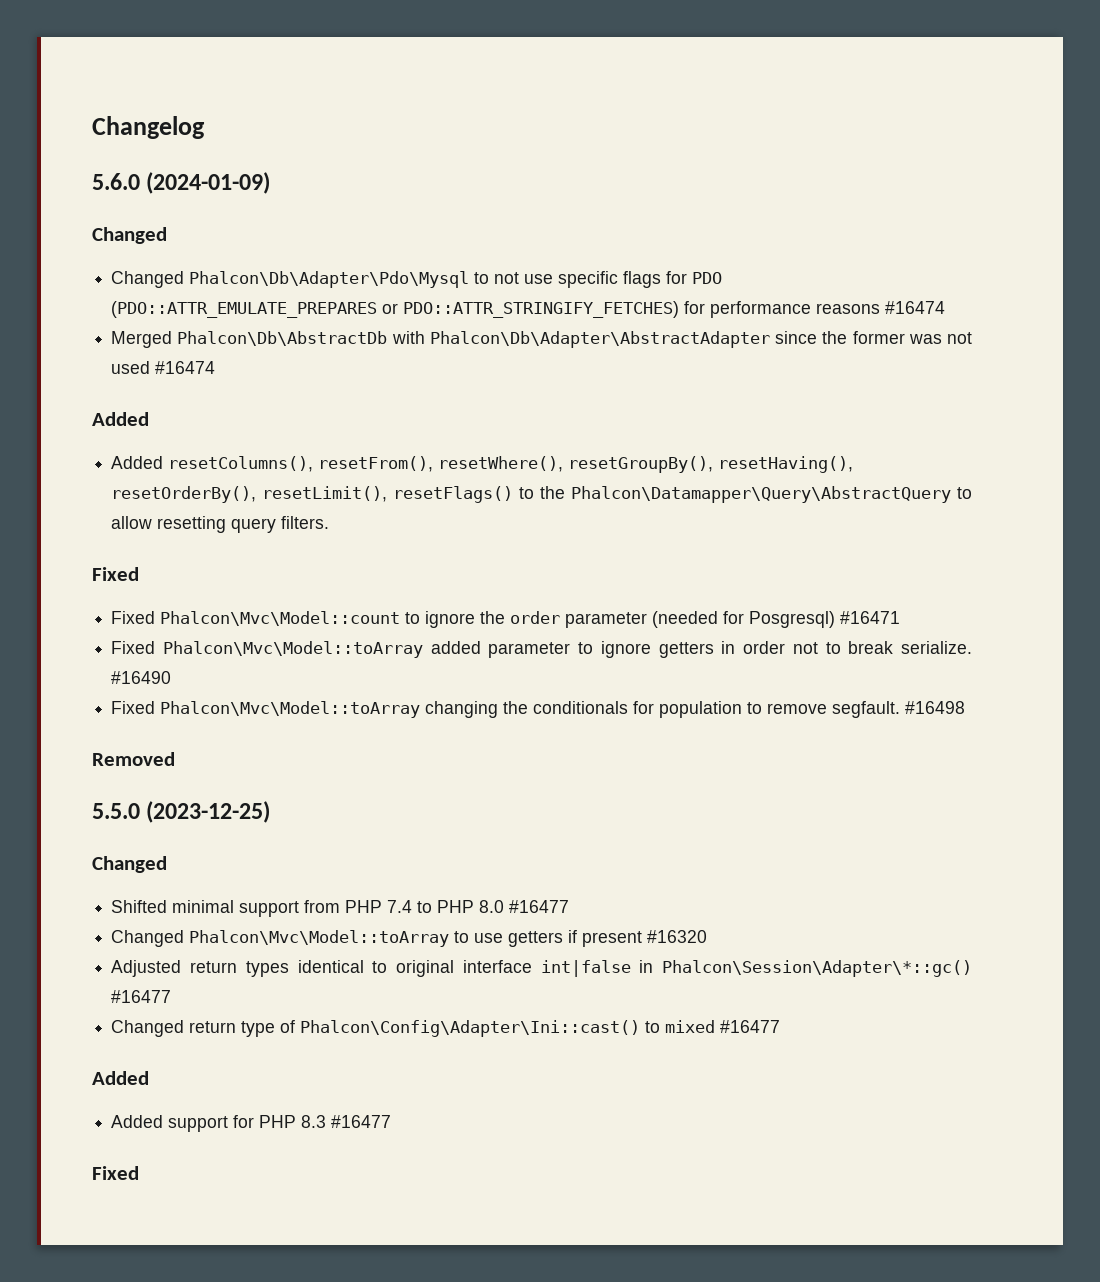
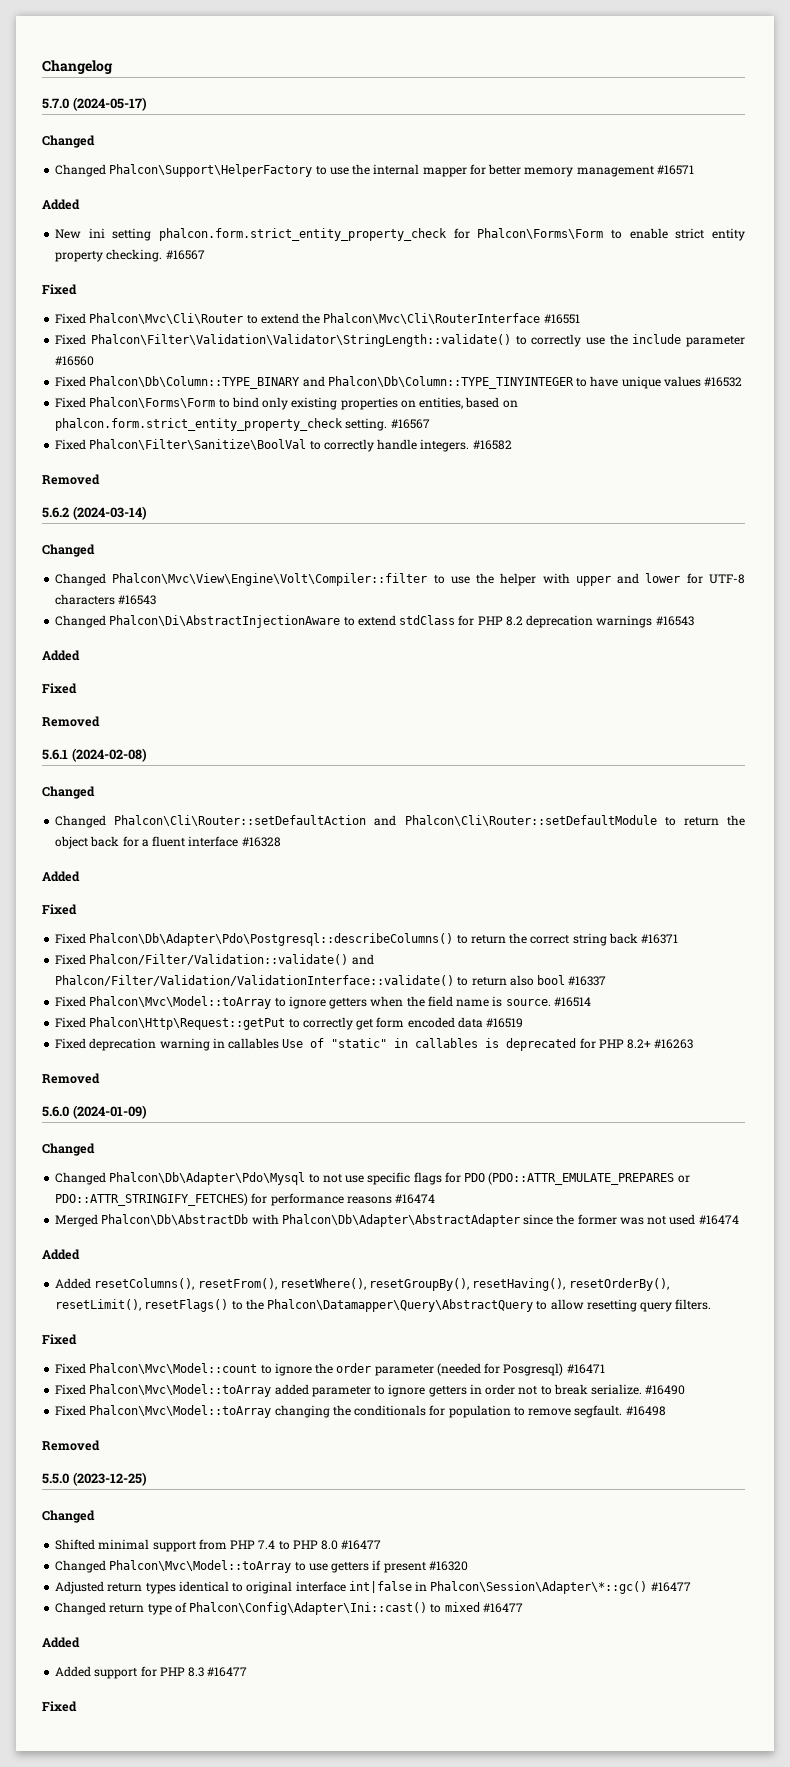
+ 5.7.0 (2024-05-17)
+ Changed
+ Changed Phalcon\Support\HelperFactory to use the internal mapper for better memory management #16571
+ Added
+ New ini setting phalcon.form.strict_entity_property_check for Phalcon\Forms\Form to enable strict entity property checking. #16567
+ Fixed
+ Fixed Phalcon\Mvc\Cli\Router to extend the Phalcon\Mvc\Cli\RouterInterface #16551
+ Fixed Phalcon\Filter\Validation\Validator\StringLength::validate() to correctly use the include parameter #16560
+ Fixed Phalcon\Db\Column::TYPE_BINARY and Phalcon\Db\Column::TYPE_TINYINTEGER to have unique values #16532
+ Fixed Phalcon\Forms\Form to bind only existing properties on entities, based on phalcon.form.strict_entity_property_check setting. #16567
+ Fixed Phalcon\Filter\Sanitize\BoolVal to correctly handle integers. #16582
+ Removed
+ 5.6.2 (2024-03-14)
+ Changed
+ Changed Phalcon\Mvc\View\Engine\Volt\Compiler::filter to use the helper with upper and lower for UTF-8 characters #16543
+ Changed Phalcon\Di\AbstractInjectionAware to extend stdClass for PHP 8.2 deprecation warnings #16543
+ Added
+ Fixed
+ Removed
+ 5.6.1 (2024-02-08)
+ Changed
+ Changed Phalcon\Cli\Router::setDefaultAction and Phalcon\Cli\Router::setDefaultModule to return the object back for a fluent interface #16328
+ Added
+ Fixed
+ Fixed Phalcon\Db\Adapter\Pdo\Postgresql::describeColumns() to return the correct string back #16371
+ Fixed Phalcon/Filter/Validation::validate() and Phalcon/Filter/Validation/ValidationInterface::validate() to return also bool #16337
+ Fixed Phalcon\Mvc\Model::toArray to ignore getters when the field name is source. #16514
+ Fixed Phalcon\Http\Request::getPut to correctly get form encoded data #16519
+ Fixed deprecation warning in callables Use of "static" in callables is deprecated for PHP 8.2+ #16263
+ Removed

